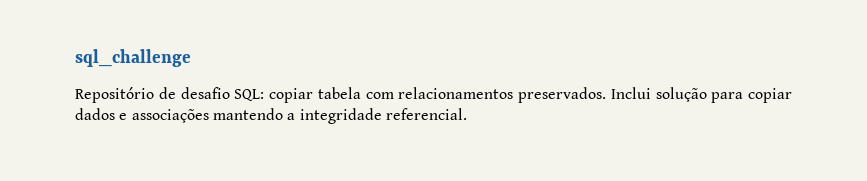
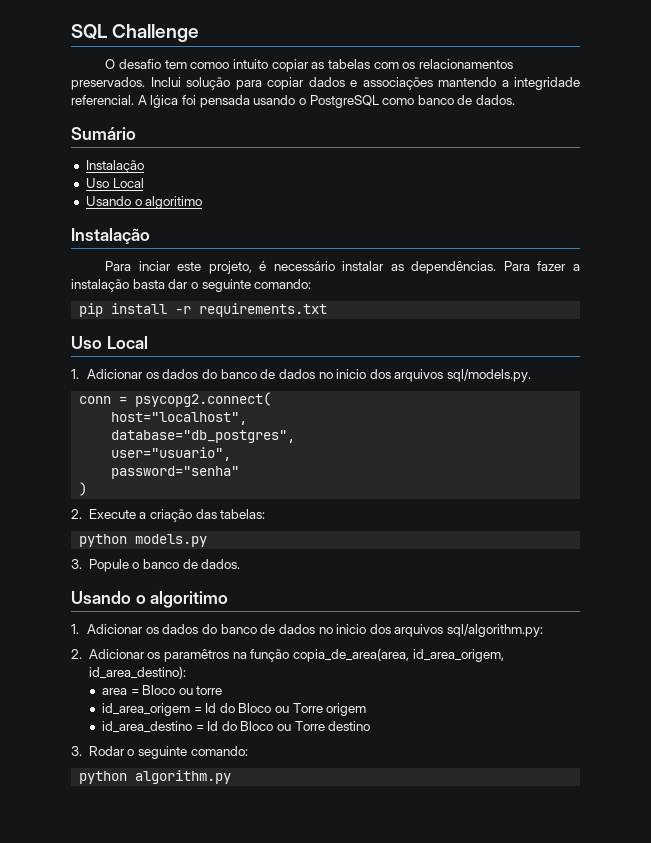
- sql_challenge
- Repositório de desafio SQL: copiar tabela com relacionamentos preservados.
+ SQL Challenge
+ O desafio tem comoo intuito copiar as tabelas com os relacionamentos preservados.
+ A lǵica foi pensada usando o PostgreSQL como banco de dados.
+ Sumário
+ Instalação
+ Uso Local
+ Usando o algoritimo
+ Instalação
+ Para inciar este projeto, é necessário instalar as dependências. Para fazer a instalação basta dar o seguinte comando:
+ pip install -r requirements.txt
+ Uso Local
+ 1. Adicionar os dados do banco de dados no inicio dos arquivos sql/models.py.
+ conn = psycopg2.connect(
+ host="localhost",
+ database="db_postgres",
+ user="usuario",
+ password="senha"
+ )
+ 2. Execute a criação das tabelas:
+ python models.py
+ 3. Popule o banco de dados.
+ Usando o algoritimo
+ 1. Adicionar os dados do banco de dados no inicio dos arquivos sql/algorithm.py:
+ 2. Adicionar os paramêtros na função copia_de_area(area, id_area_origem, id_area_destino):
+ area = Bloco ou torre
+ id_area_origem = Id do Bloco ou Torre origem
+ id_area_destino = Id do Bloco ou Torre destino
+ 3. Rodar o seguinte comando:
+ python algorithm.py

